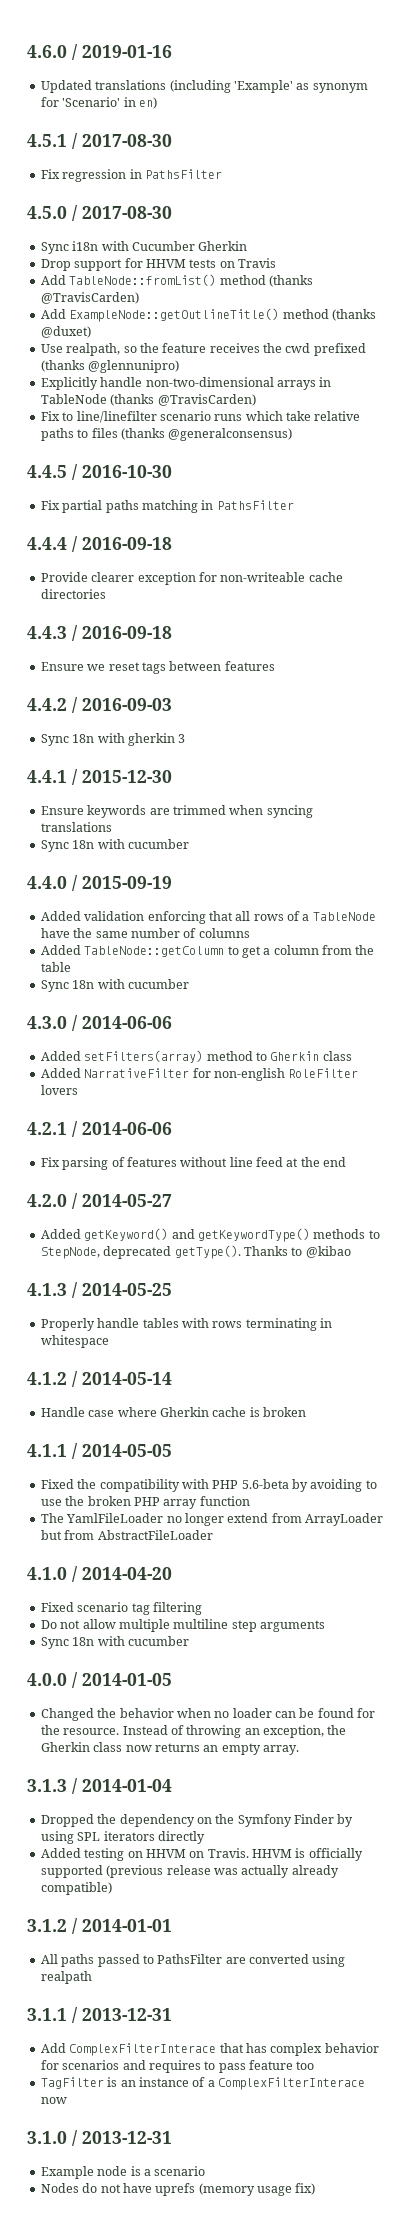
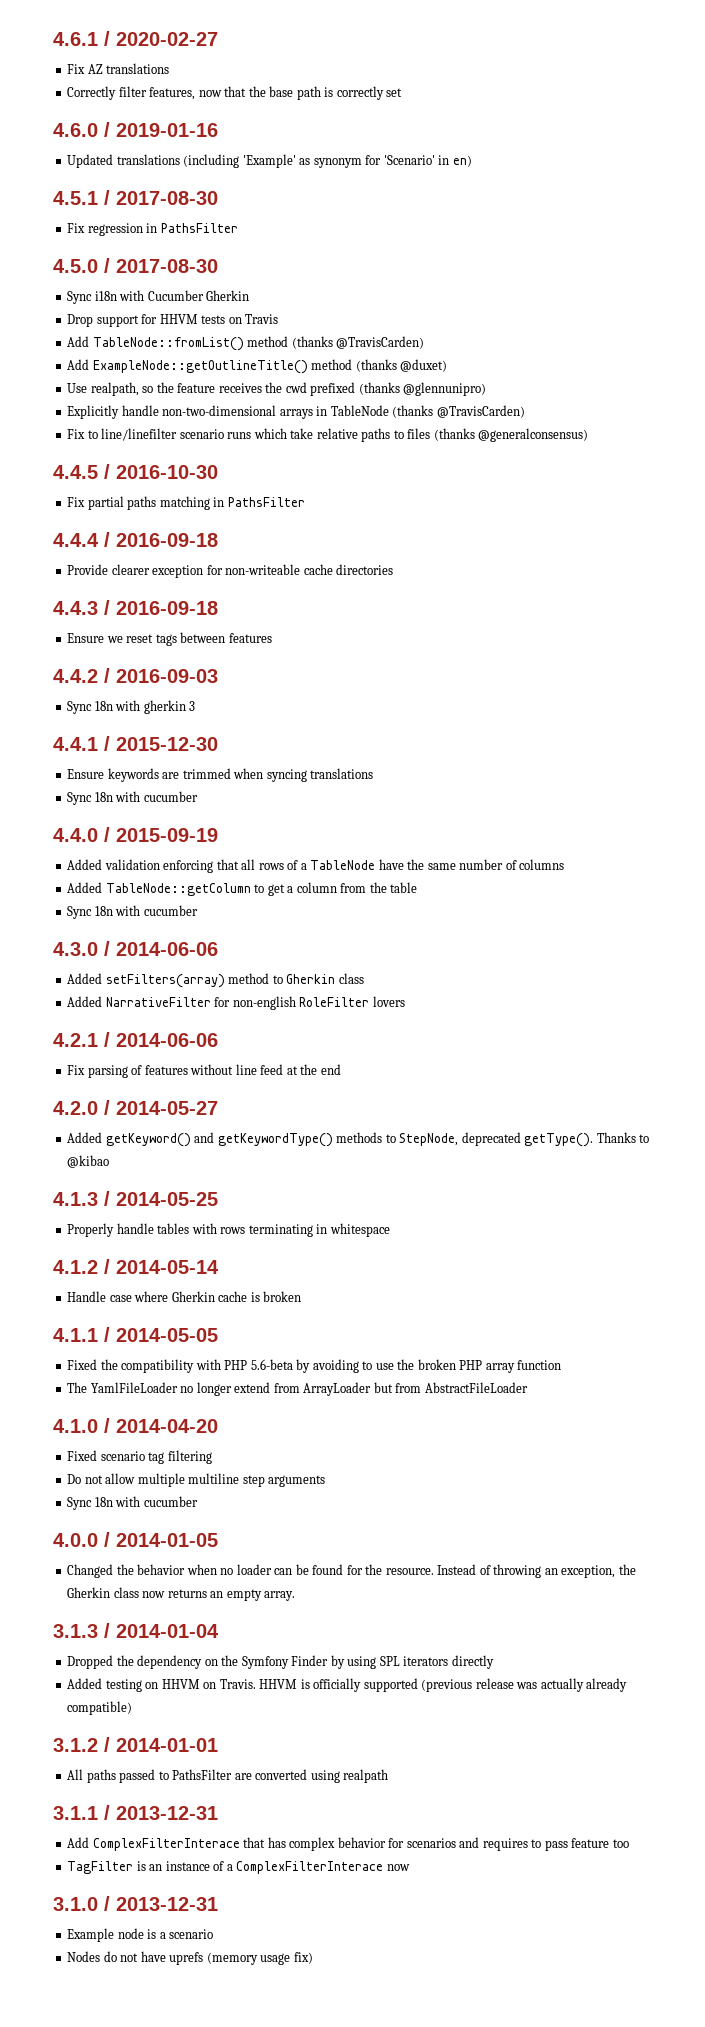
+ 4.6.1 / 2020-02-27
+ Fix AZ translations
+ Correctly filter features, now that the base path is correctly set

